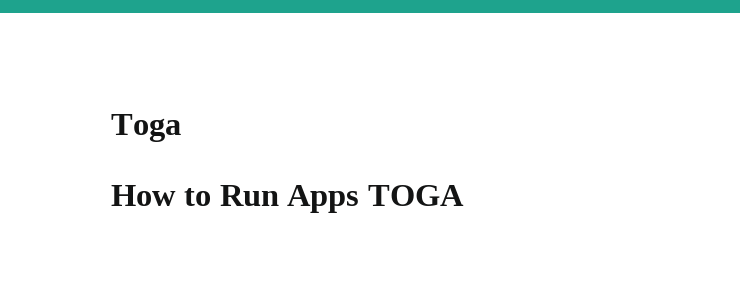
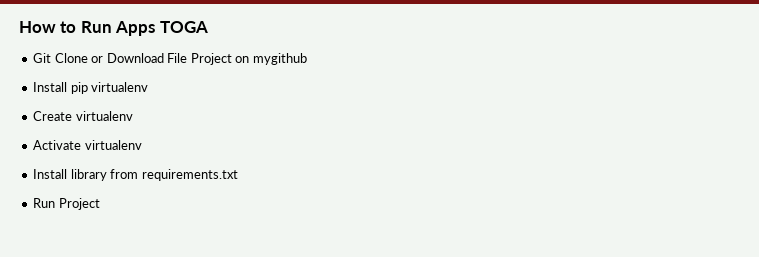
- Toga
+ Git Clone or Download File Project on mygithub
+ Install pip virtualenv
+ Create virtualenv
+ Activate virtualenv
+ Install library from requirements.txt
+ Run Project

